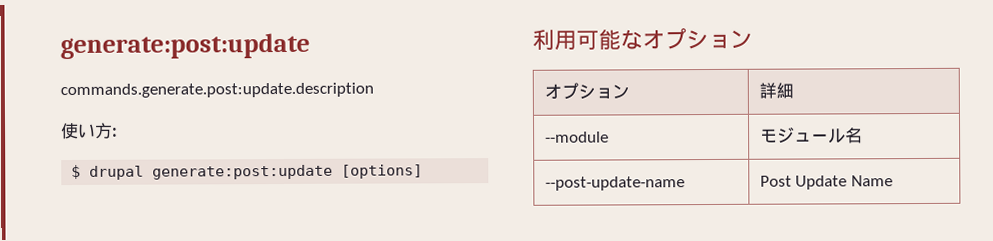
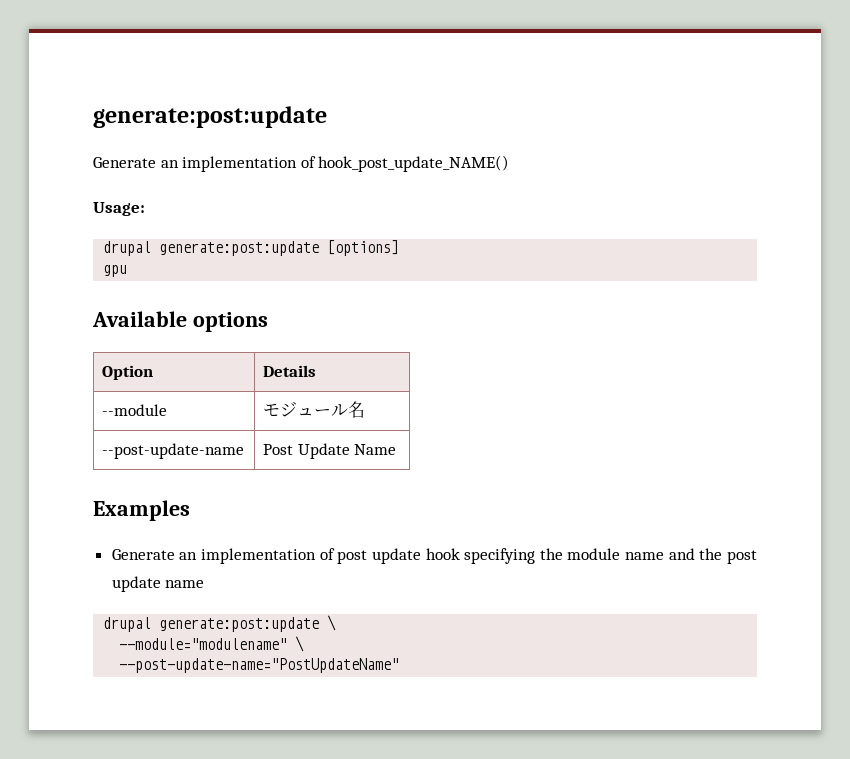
- commands.generate.post:update.description
- 使い方:
- $ drupal generate:post:update [options]
- 利用可能なオプション
- オプション | 詳細
+ Generate an implementation of hook_post_update_NAME()
+ Usage:
+ drupal generate:post:update [options]
+ gpu
+ Available options
+ Option | Details
+ Examples
+ Generate an implementation of post update hook specifying the module name and the post update name
+ drupal generate:post:update \
+ --module="modulename" \
+ --post-update-name="PostUpdateName"

